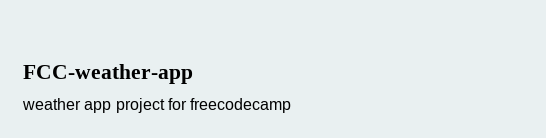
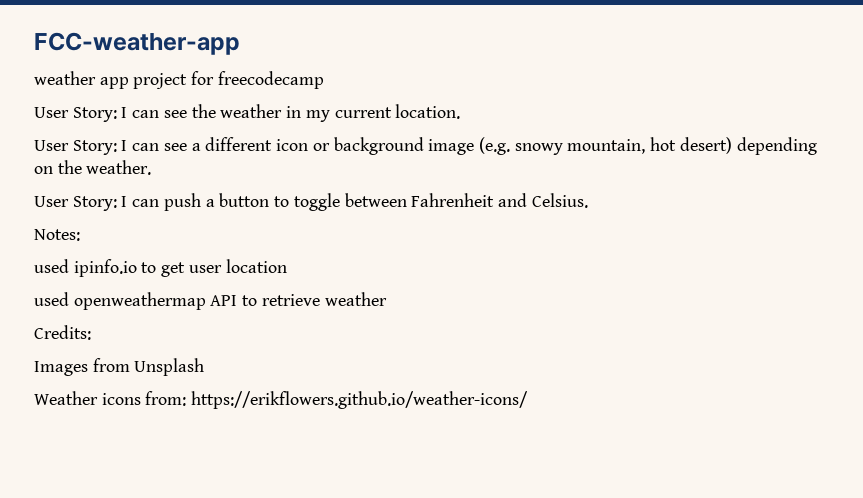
+ User Story: I can see the weather in my current location.
+ User Story: I can see a different icon or background image (e.g. snowy mountain, hot desert) depending on the weather.
+ User Story: I can push a button to toggle between Fahrenheit and Celsius.
+ Notes:
+ used ipinfo.io to get user location
+ used openweathermap API to retrieve weather
+ Credits:
+ Images from Unsplash
+ Weather icons from: https://erikflowers.github.io/weather-icons/

